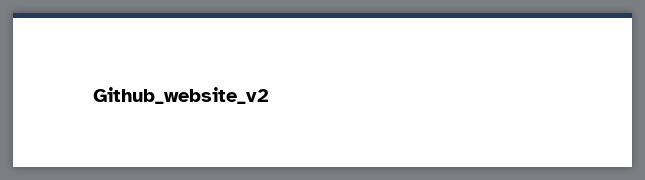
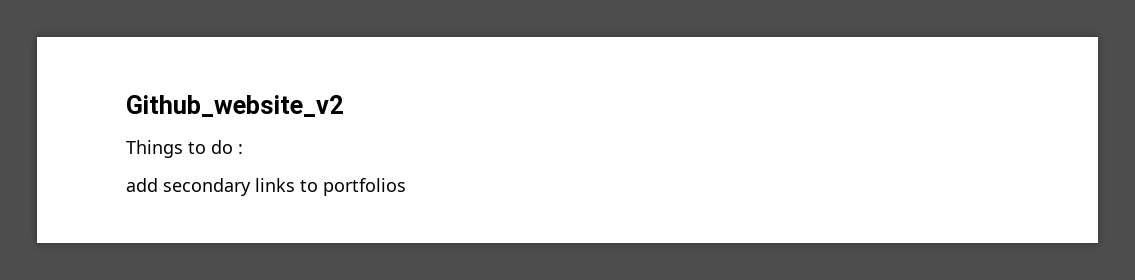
+ Things to do :
+ add secondary links to portfolios

